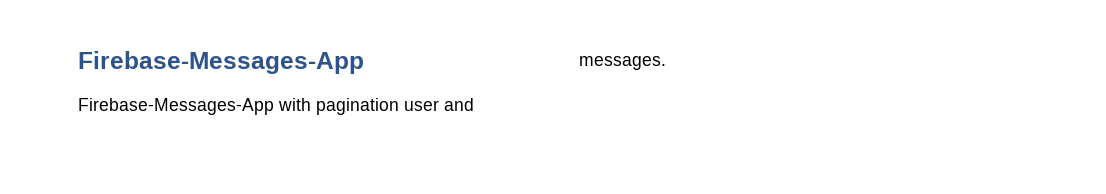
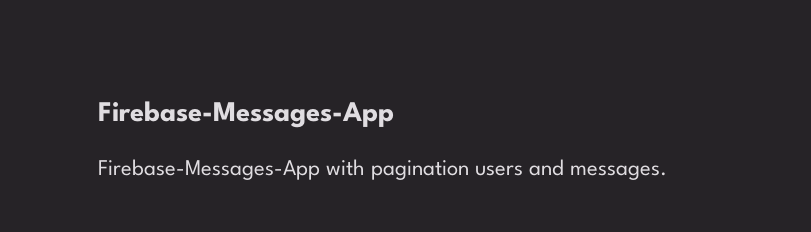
- Firebase-Messages-App with pagination user and messages.
+ Firebase-Messages-App with pagination users and messages.

